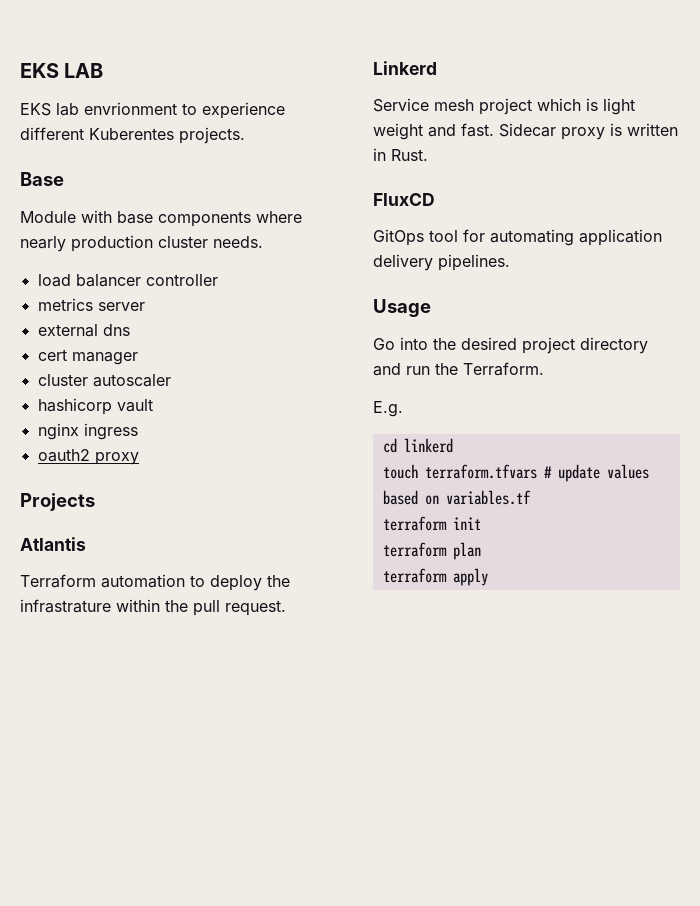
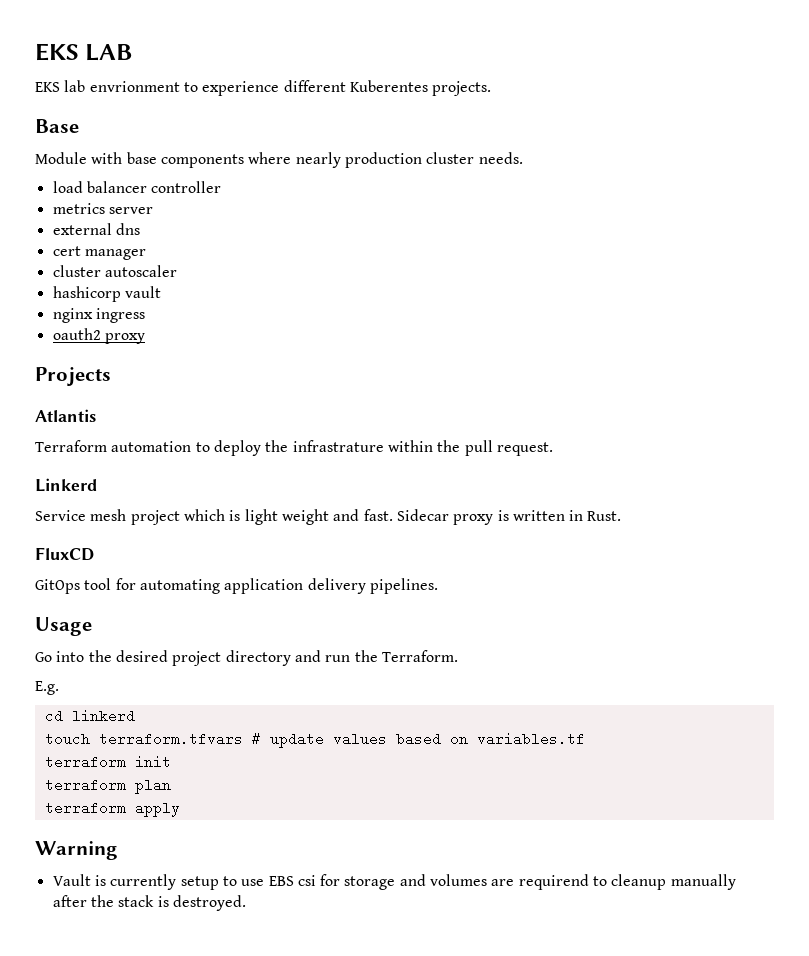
+ Warning
+ Vault is currently setup to use EBS csi for storage and volumes are requirend to cleanup manually after the stack is destroyed.

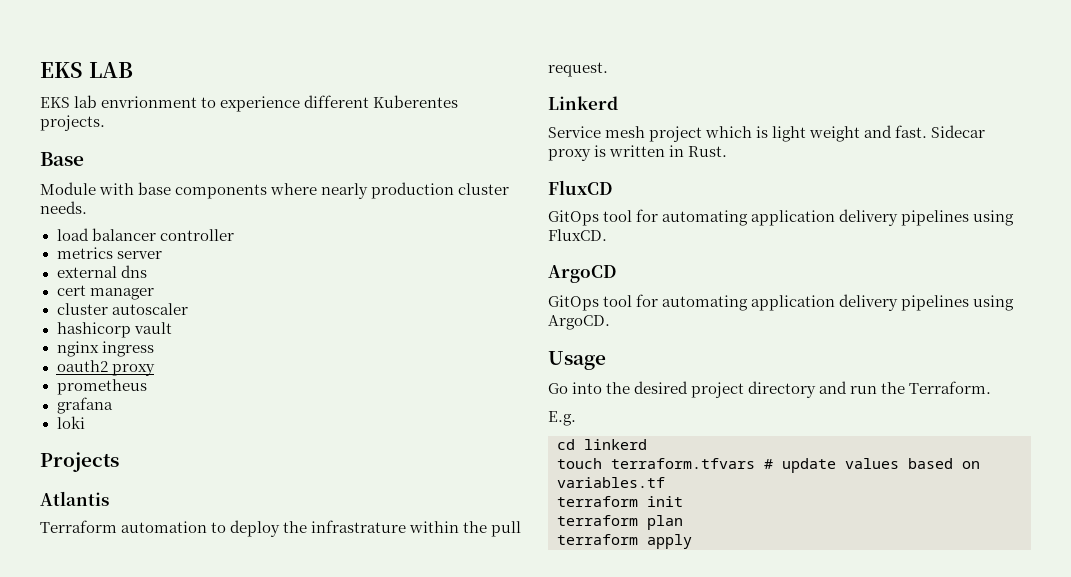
+ prometheus
+ grafana
+ loki
- GitOps tool for automating application delivery pipelines.
+ GitOps tool for automating application delivery pipelines using FluxCD.
+ ArgoCD
+ GitOps tool for automating application delivery pipelines using ArgoCD.
- Warning
- Vault is currently setup to use EBS csi for storage and volumes are requirend to cleanup manually after the stack is destroyed.

